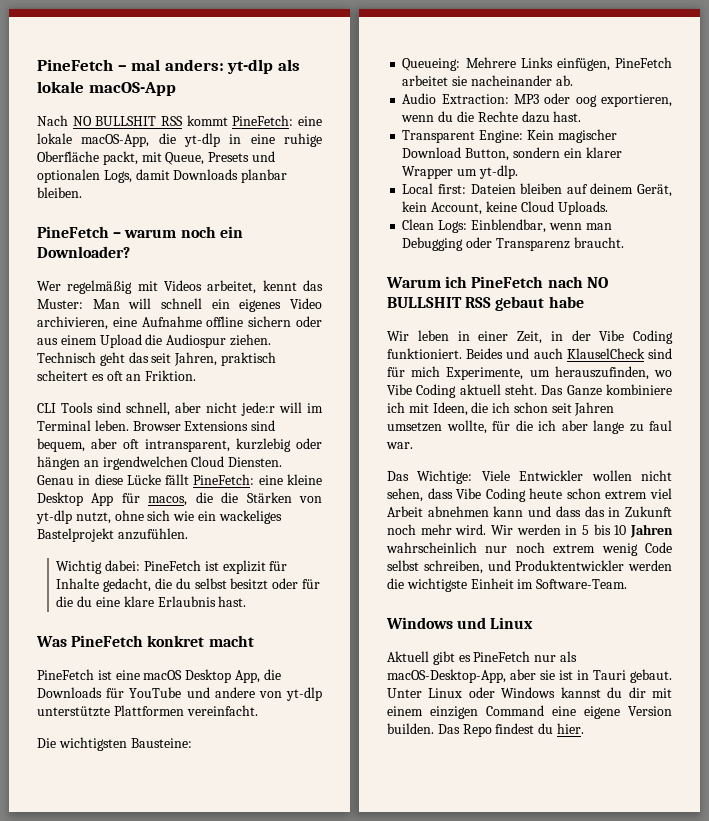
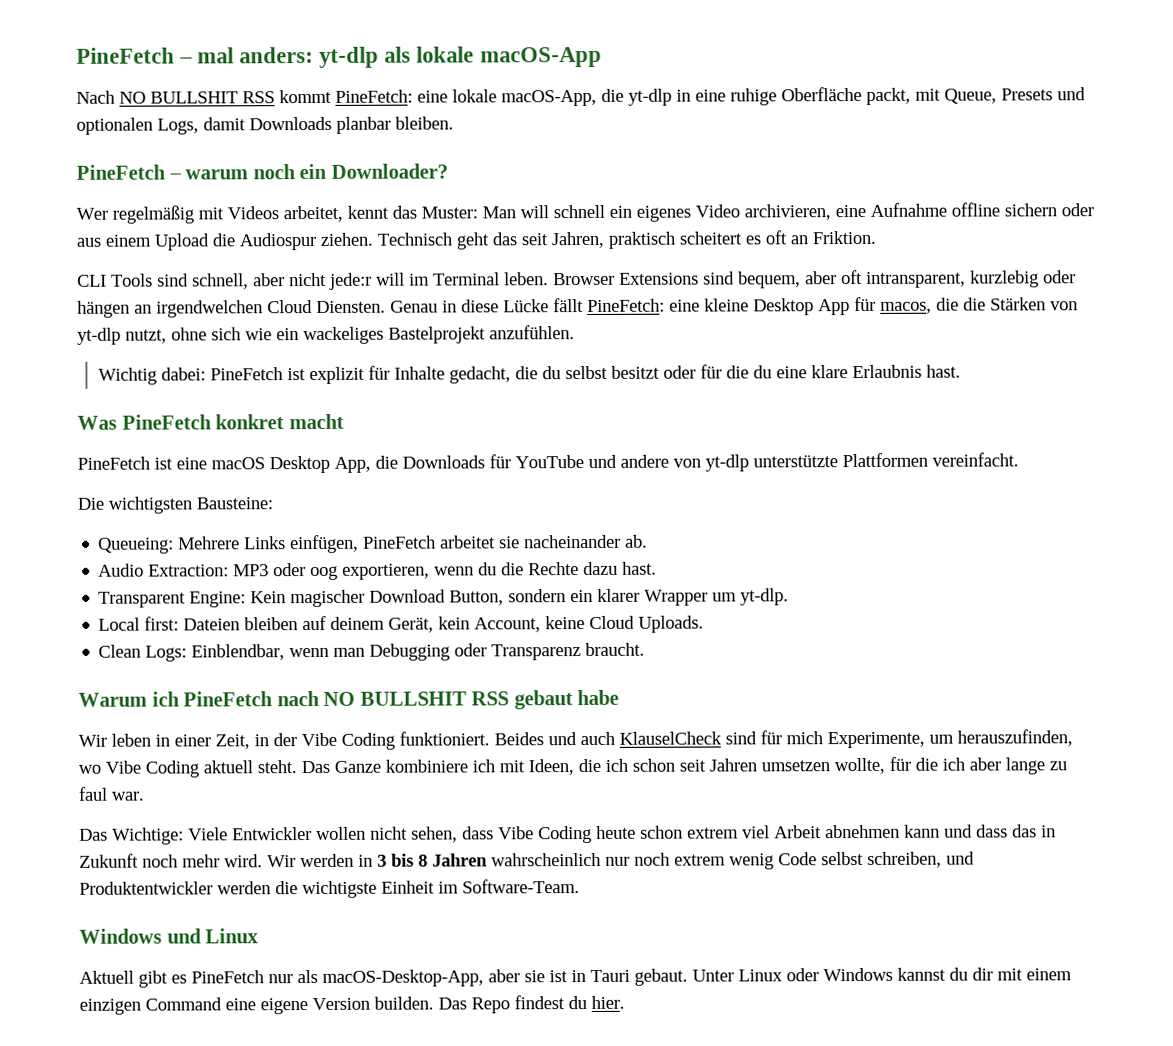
- Wir werden in 5 bis 10 Jahren wahrscheinlich nur noch extrem wenig Code selbst schreiben, und Produktentwickler werden die wichtigste Einheit im Software-Team.
+ Wir werden in 3 bis 8 Jahren wahrscheinlich nur noch extrem wenig Code selbst schreiben, und Produktentwickler werden die wichtigste Einheit im Software-Team.

